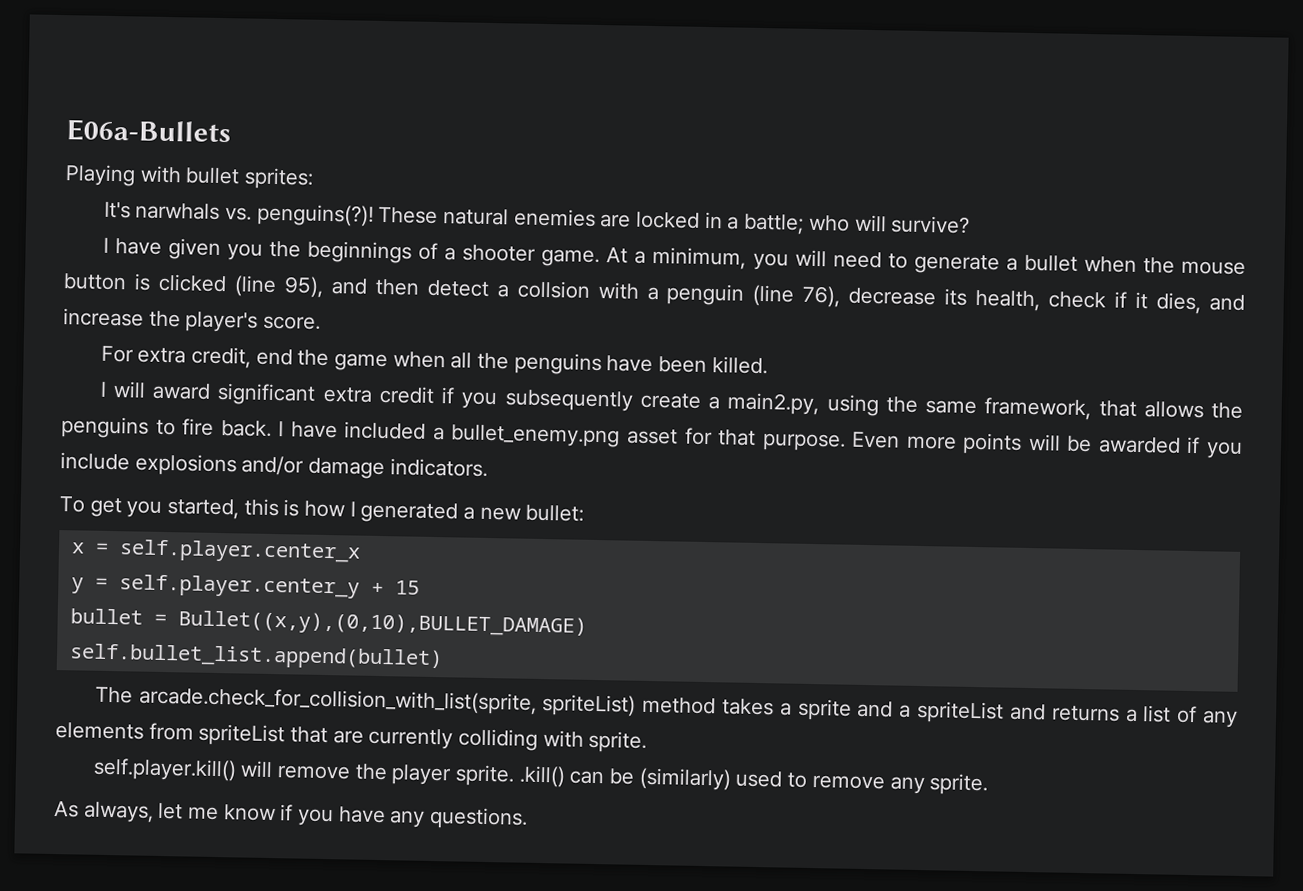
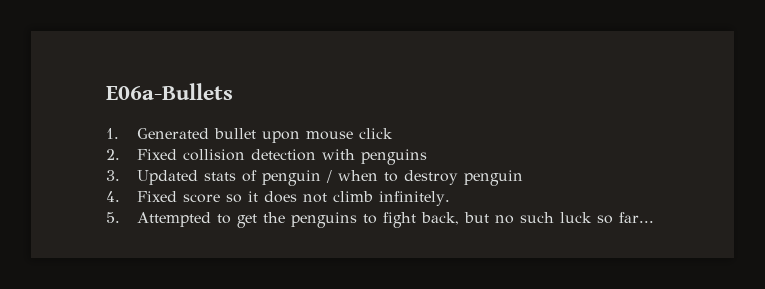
- Playing with bullet sprites:
- It's narwhals vs. penguins(?)! These natural enemies are locked in a battle; who will survive?
- I have given you the beginnings of a shooter game. At a minimum, you will need to generate a bullet when the mouse button is clicked (line 95), and then detect a collsion with a penguin (line 76), decrease its health, check if it dies, and increase the player's score.
- For extra credit, end the game when all the penguins have been killed.
- I will award significant extra credit if you subsequently create a main2.py, using the same framework, that allows the penguins to fire back. I have included a bullet_enemy.png asset for that purpose. Even more points will be awarded if you include explosions and/or damage indicators.
- To get you started, this is how I generated a new bullet:
- x = self.player.center_x
- y = self.player.center_y + 15
- bullet = Bullet((x,y),(0,10),BULLET_DAMAGE)
- self.bullet_list.append(bullet)
- The arcade.check_for_collision_with_list(sprite, spriteList) method takes a sprite and a spriteList and returns a list of any elements from spriteList that are currently colliding with sprite.
- self.player.kill() will remove the player sprite. .kill() can be (similarly) used to remove any sprite.
- As always, let me know if you have any questions.
+ 1. Generated bullet upon mouse click
+ 2. Fixed collision detection with penguins
+ 3. Updated stats of penguin / when to destroy penguin
+ 4. Fixed score so it does not climb infinitely.
+ 5. Attempted to get the penguins to fight back, but no such luck so far...

